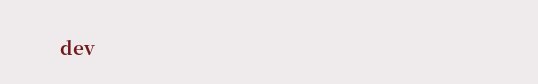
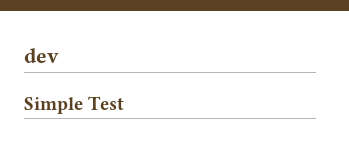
+ Simple Test

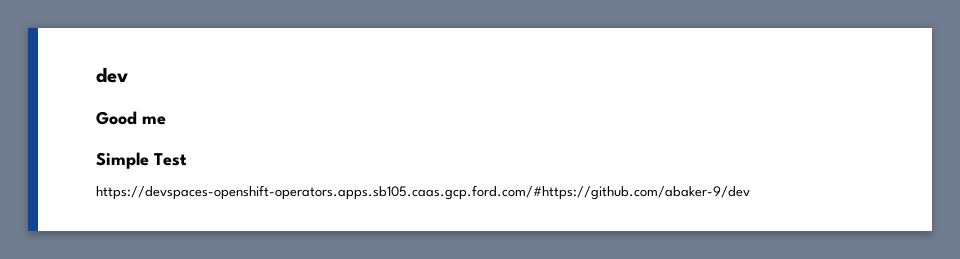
+ Good me
+ https://devspaces-openshift-operators.apps.sb105.caas.gcp.ford.com/#https://github.com/abaker-9/dev

